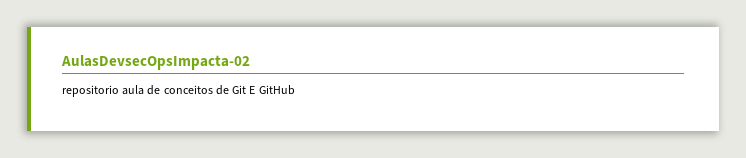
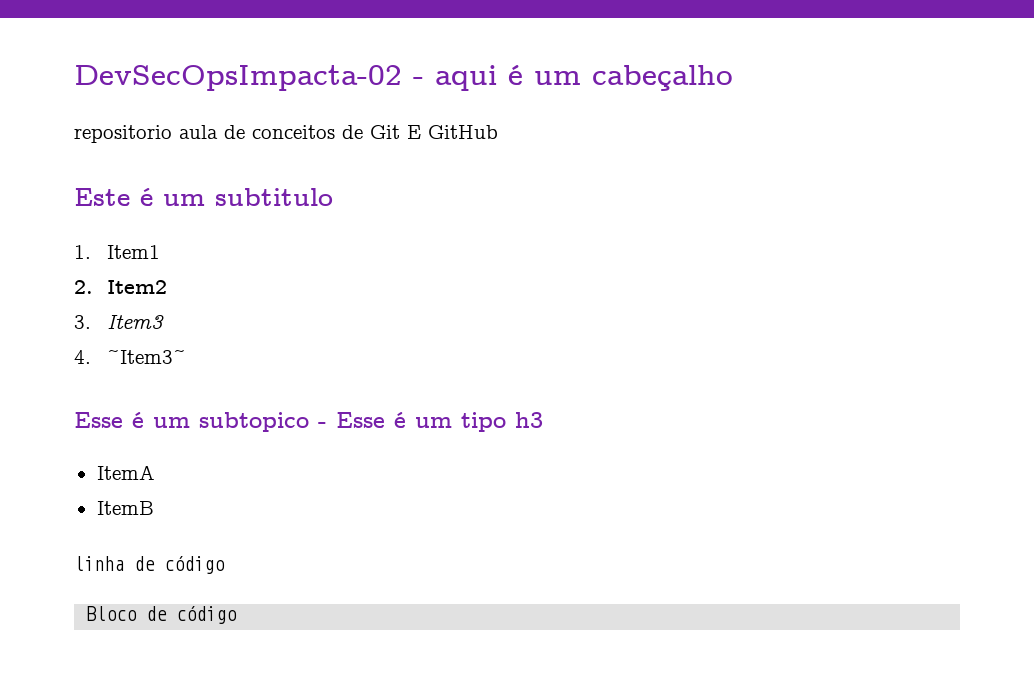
- AulasDevsecOpsImpacta-02
+ DevSecOpsImpacta-02 - aqui é um cabeçalho
+ Este é um subtitulo
+ 1. Item1
+ 2. Item2
+ 3. Item3
+ 4. ~Item3~
+ Esse é um subtopico - Esse é um tipo h3
+ ItemA
+ ItemB
+ linha de código
+ Bloco de código

